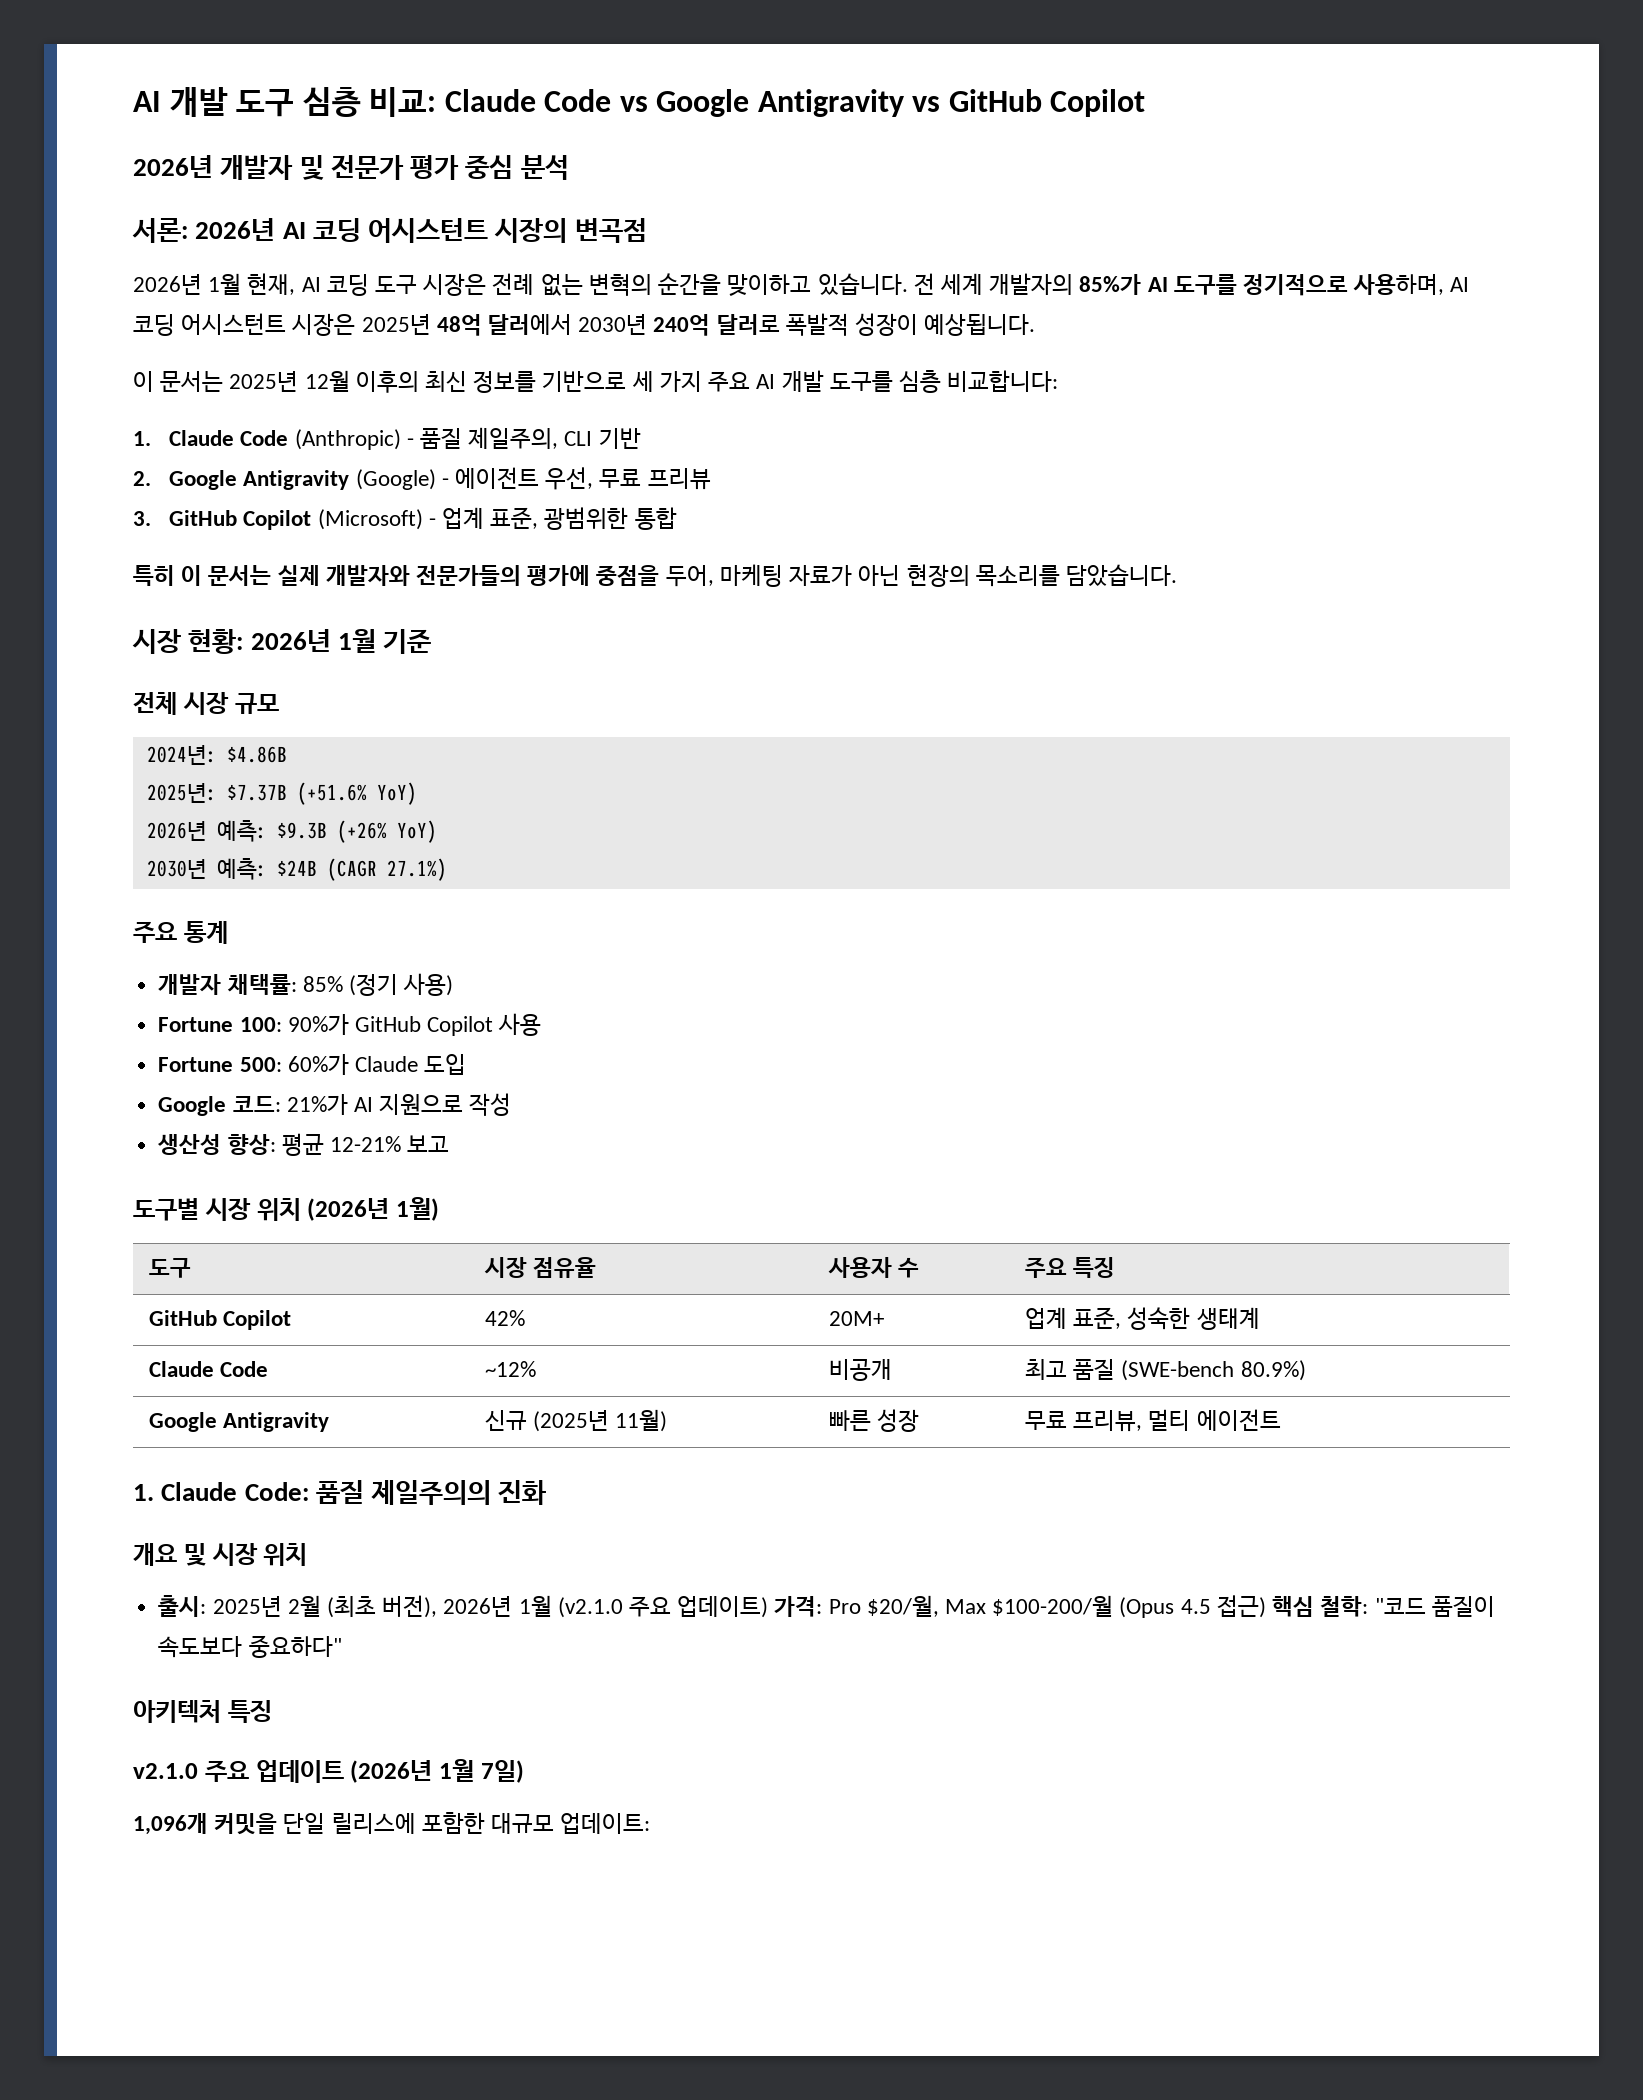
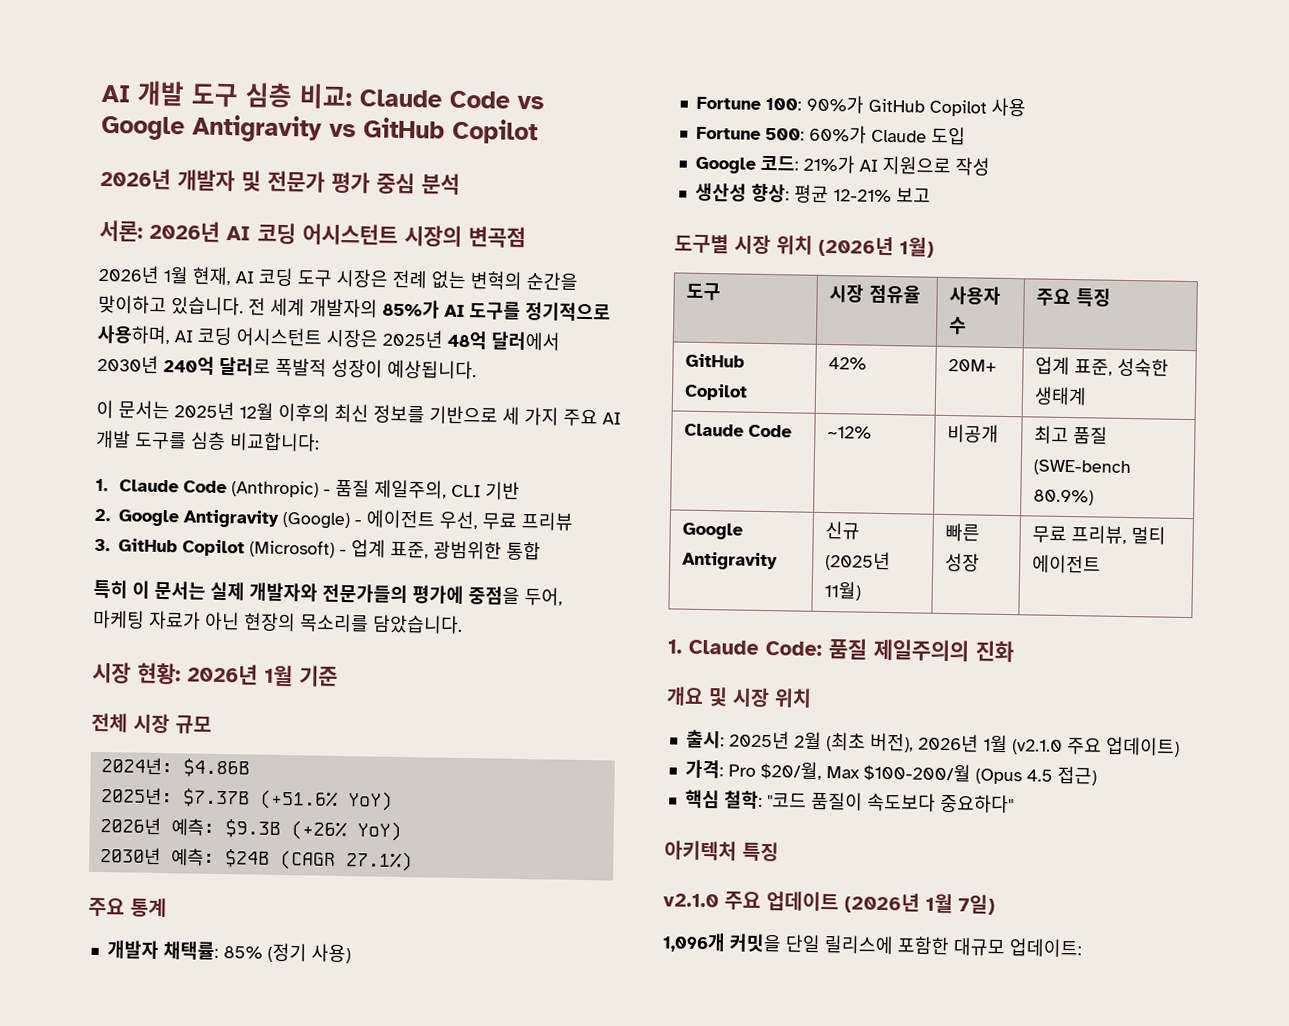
- 출시: 2025년 2월 (최초 버전), 2026년 1월 (v2.1.0 주요 업데이트) 가격: Pro $20/월, Max $100-200/월 (Opus 4.5 접근) 핵심 철학: "코드 품질이 속도보다 중요하다"
+ 출시: 2025년 2월 (최초 버전), 2026년 1월 (v2.1.0 주요 업데이트)
+ 가격: Pro $20/월, Max $100-200/월 (Opus 4.5 접근)
+ 핵심 철학: "코드 품질이 속도보다 중요하다"

